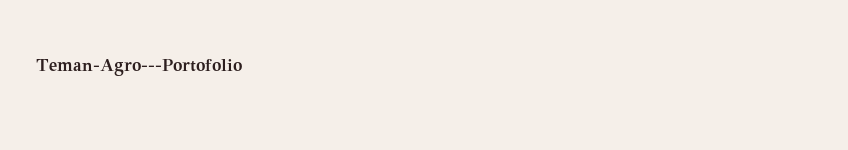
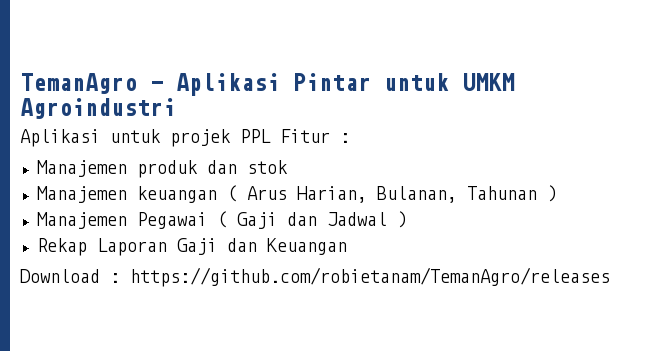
- Teman-Agro---Portofolio
+ TemanAgro - Aplikasi Pintar untuk UMKM Agroindustri
+ Aplikasi untuk projek PPL Fitur :
+ Manajemen produk dan stok
+ Manajemen keuangan ( Arus Harian, Bulanan, Tahunan )
+ Manajemen Pegawai ( Gaji dan Jadwal )
+ Rekap Laporan Gaji dan Keuangan
+ Download : https://github.com/robietanam/TemanAgro/releases

